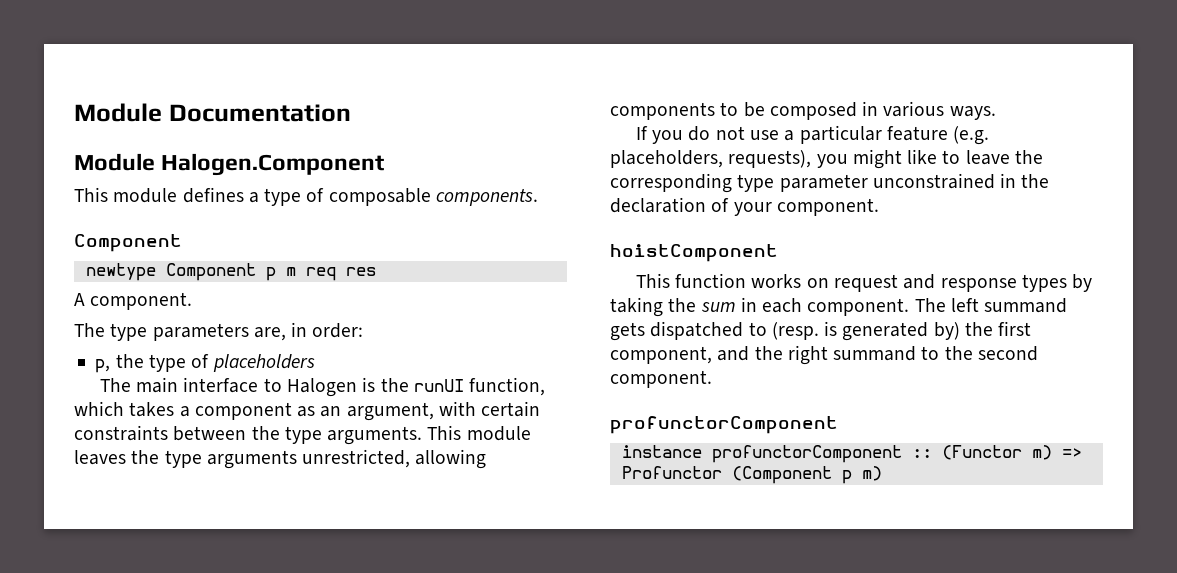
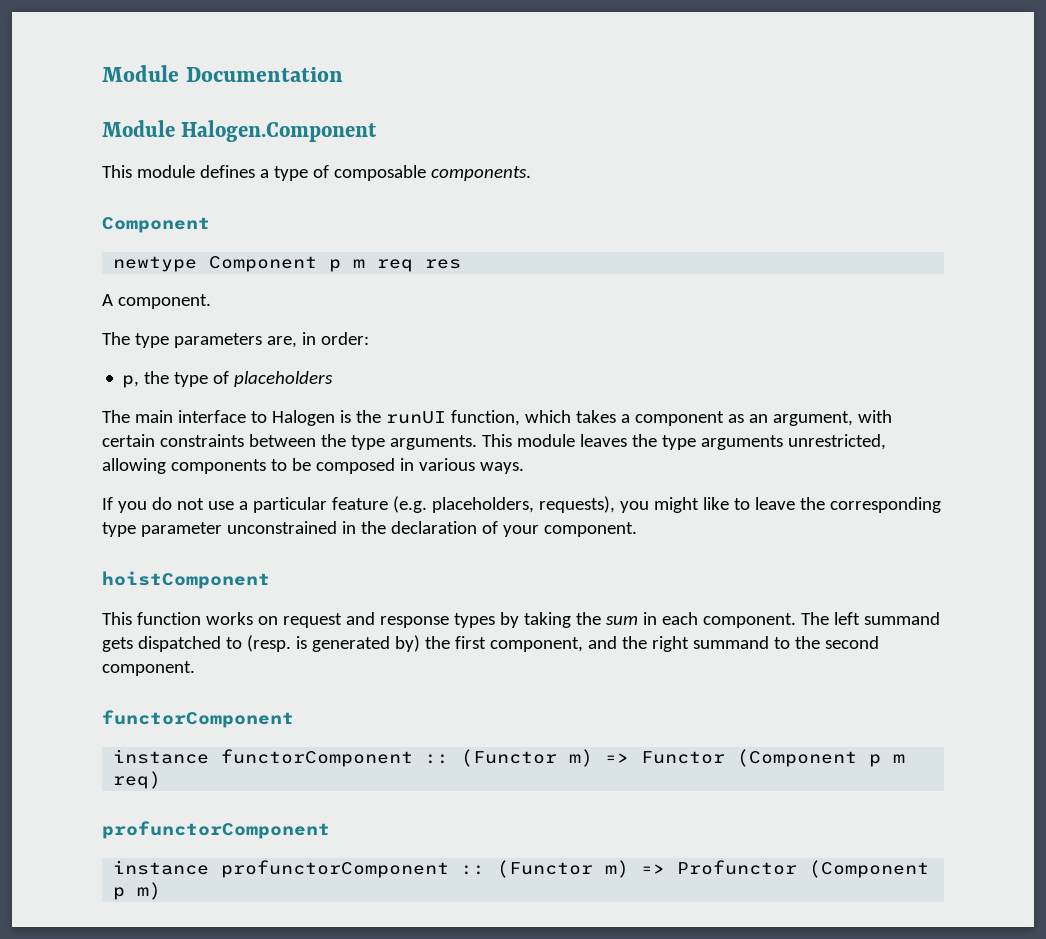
  The left summand gets dispatched to (resp. is generated by) the first component, and the right summand to the second component.
+ functorComponent
+ instance functorComponent :: (Functor m) => Functor (Component p m req)

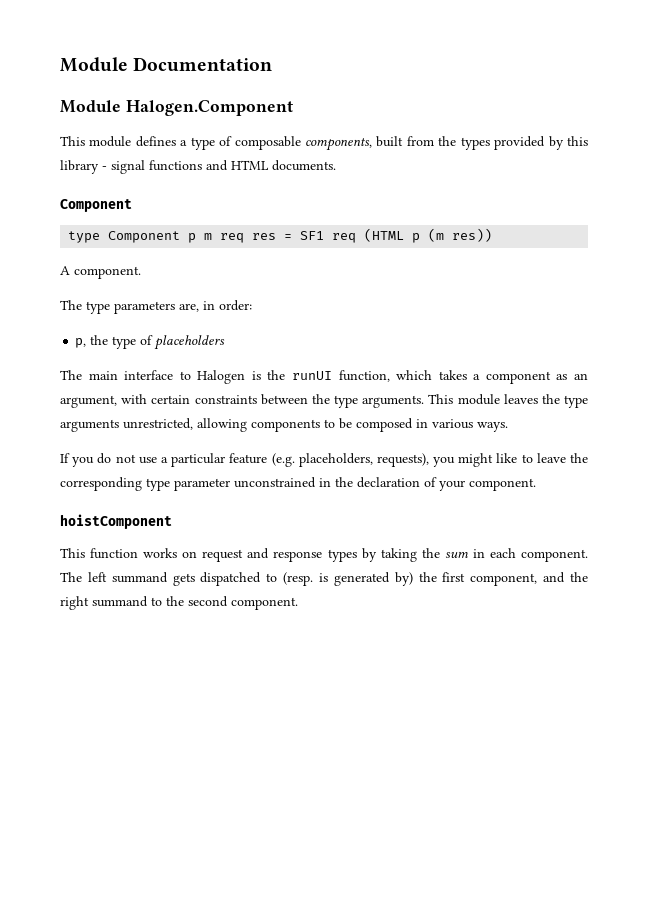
- This module defines a type of composable components.
+ This module defines a type of composable components, built from the types provided by this library - signal functions and HTML documents.
- newtype Component p m req res
+ type Component p m req res = SF1 req (HTML p (m res))
  The left summand gets dispatched to (resp. is generated by) the first component, and the right summand to the second component.
- functorComponent
- instance functorComponent :: (Functor m) => Functor (Component p m req)
- profunctorComponent
- instance profunctorComponent :: (Functor m) => Profunctor (Component p m)

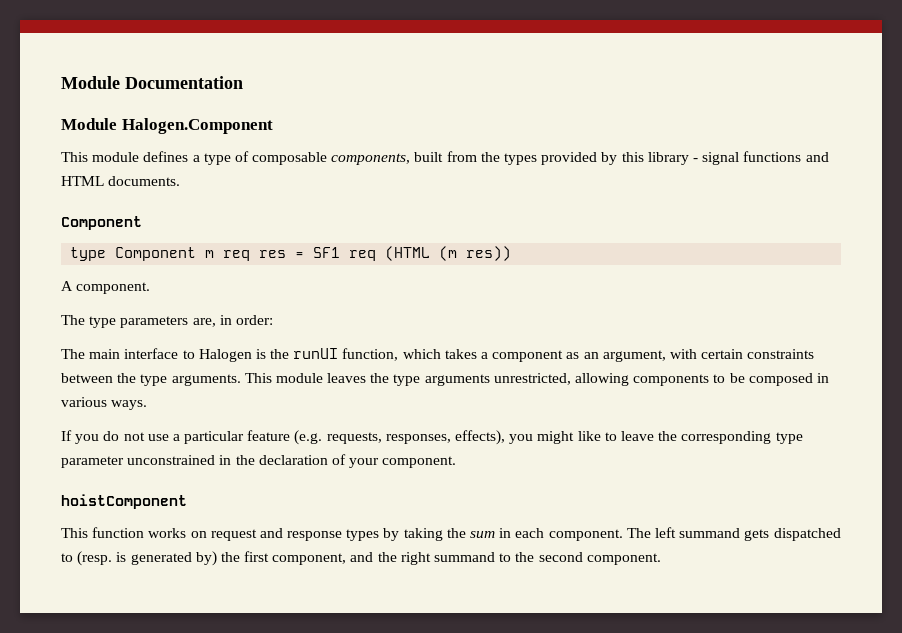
- type Component p m req res = SF1 req (HTML p (m res))
+ type Component m req res = SF1 req (HTML (m res))
- p, the type of placeholders
- If you do not use a particular feature (e.g. placeholders, requests), you might like to leave the corresponding type parameter unconstrained in the declaration of your component.
+ If you do not use a particular feature (e.g. requests, responses, effects), you might like to leave the corresponding type parameter unconstrained in the declaration of your component.

